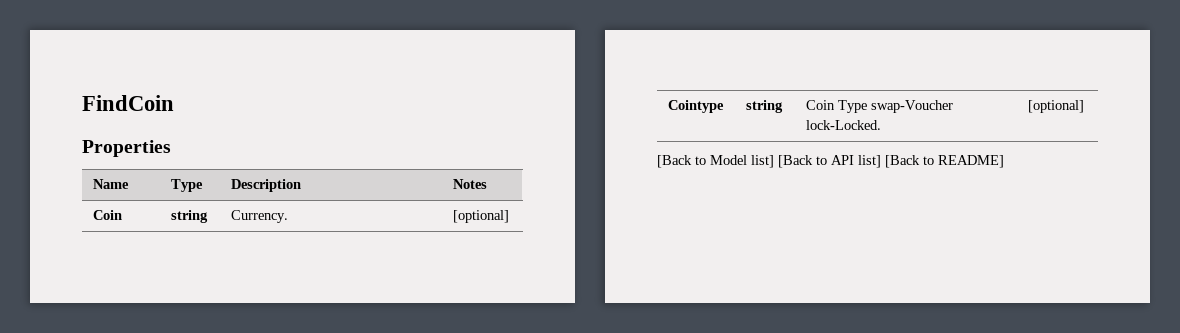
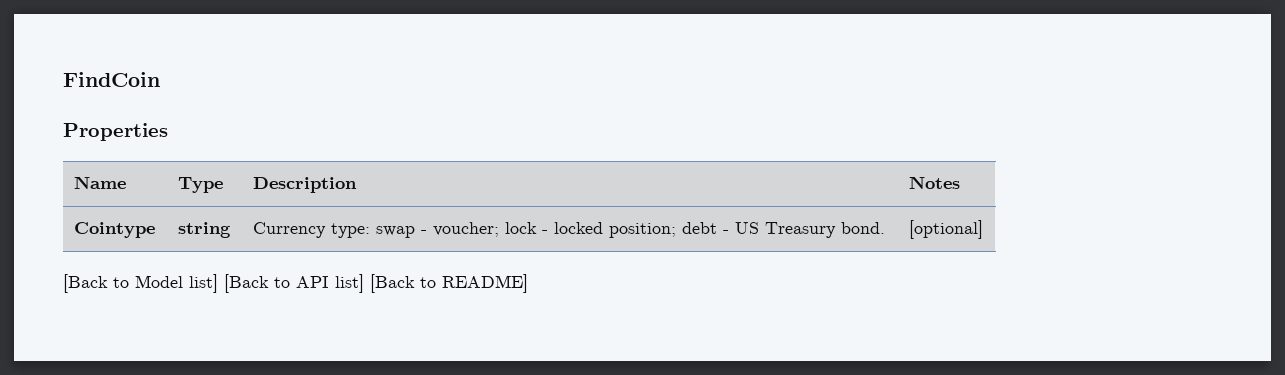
- Coin | string | Currency. | [optional]
- Cointype | string | Coin Type swap-Voucher lock-Locked. | [optional]
+ Cointype | string | Currency type: swap - voucher; lock - locked position; debt - US Treasury bond. | [optional]

